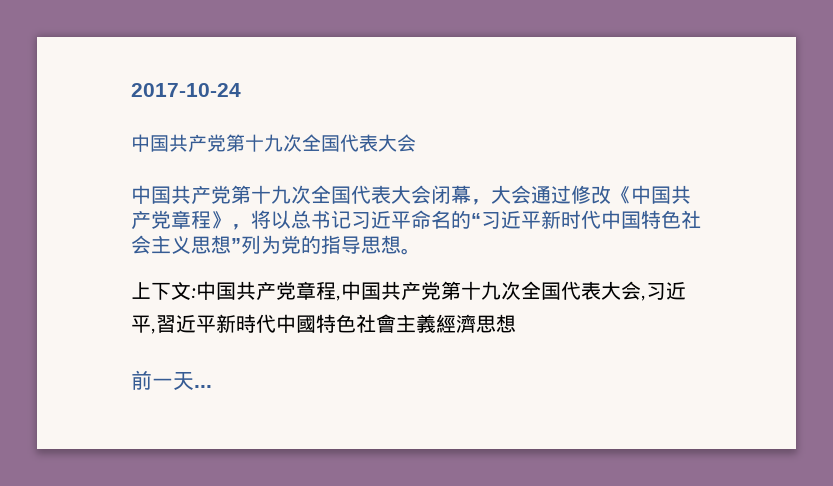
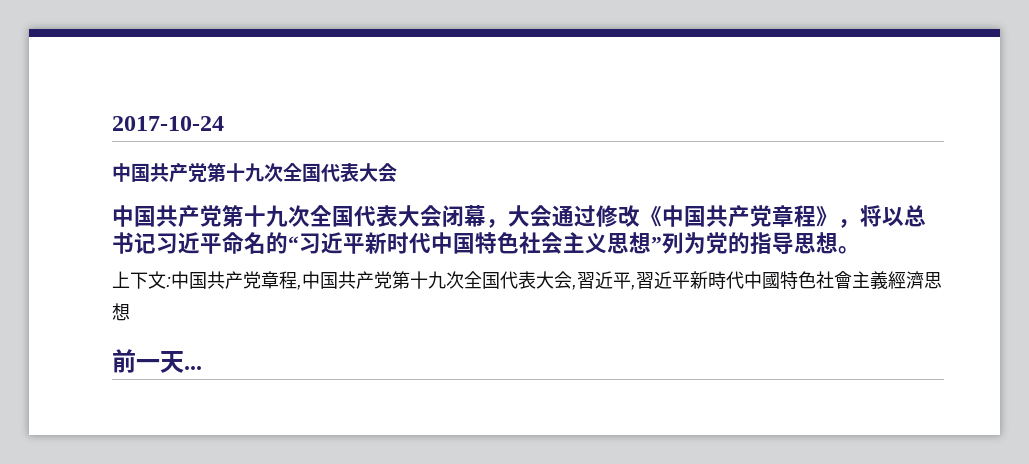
- 上下文:中国共产党章程,中国共产党第十九次全国代表大会,习近平,習近平新時代中國特色社會主義經濟思想
+ 上下文:中国共产党章程,中国共产党第十九次全国代表大会,習近平,習近平新時代中國特色社會主義經濟思想

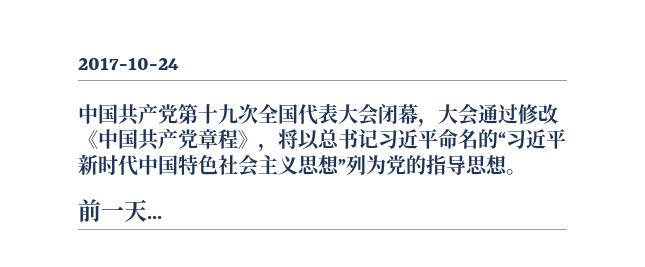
  2017-10-24
- 中国共产党第十九次全国代表大会
- 上下文:中国共产党章程,中国共产党第十九次全国代表大会,習近平,習近平新時代中國特色社會主義經濟思想

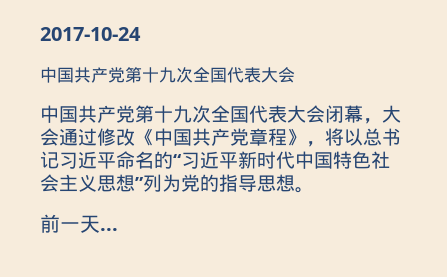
  2017-10-24
+ 中国共产党第十九次全国代表大会

